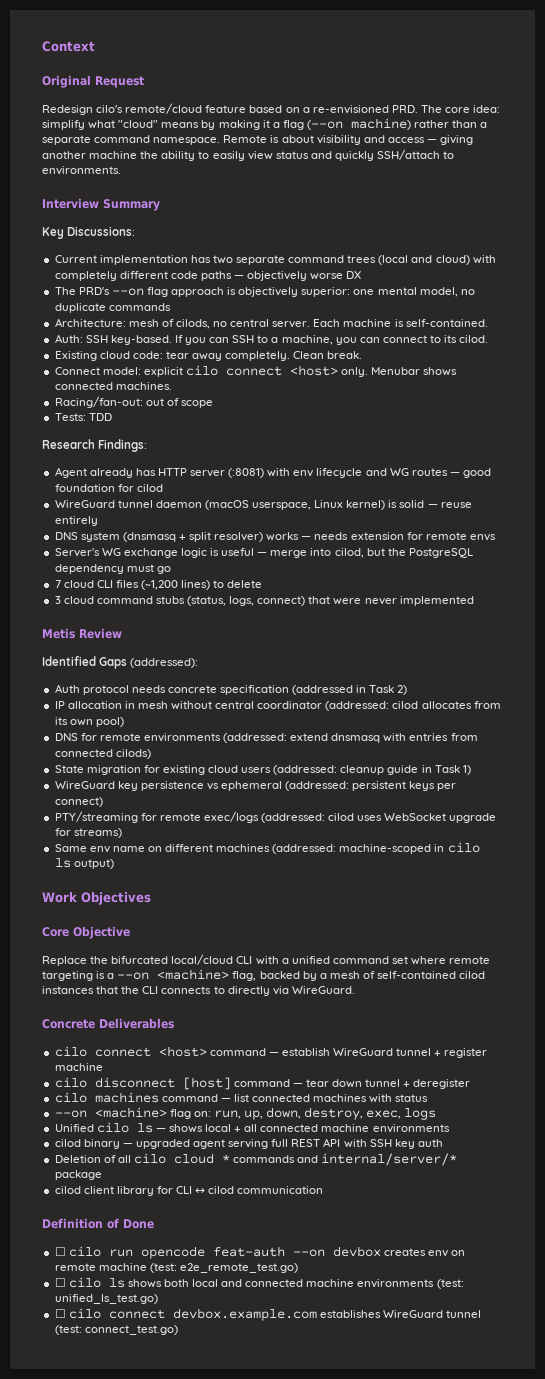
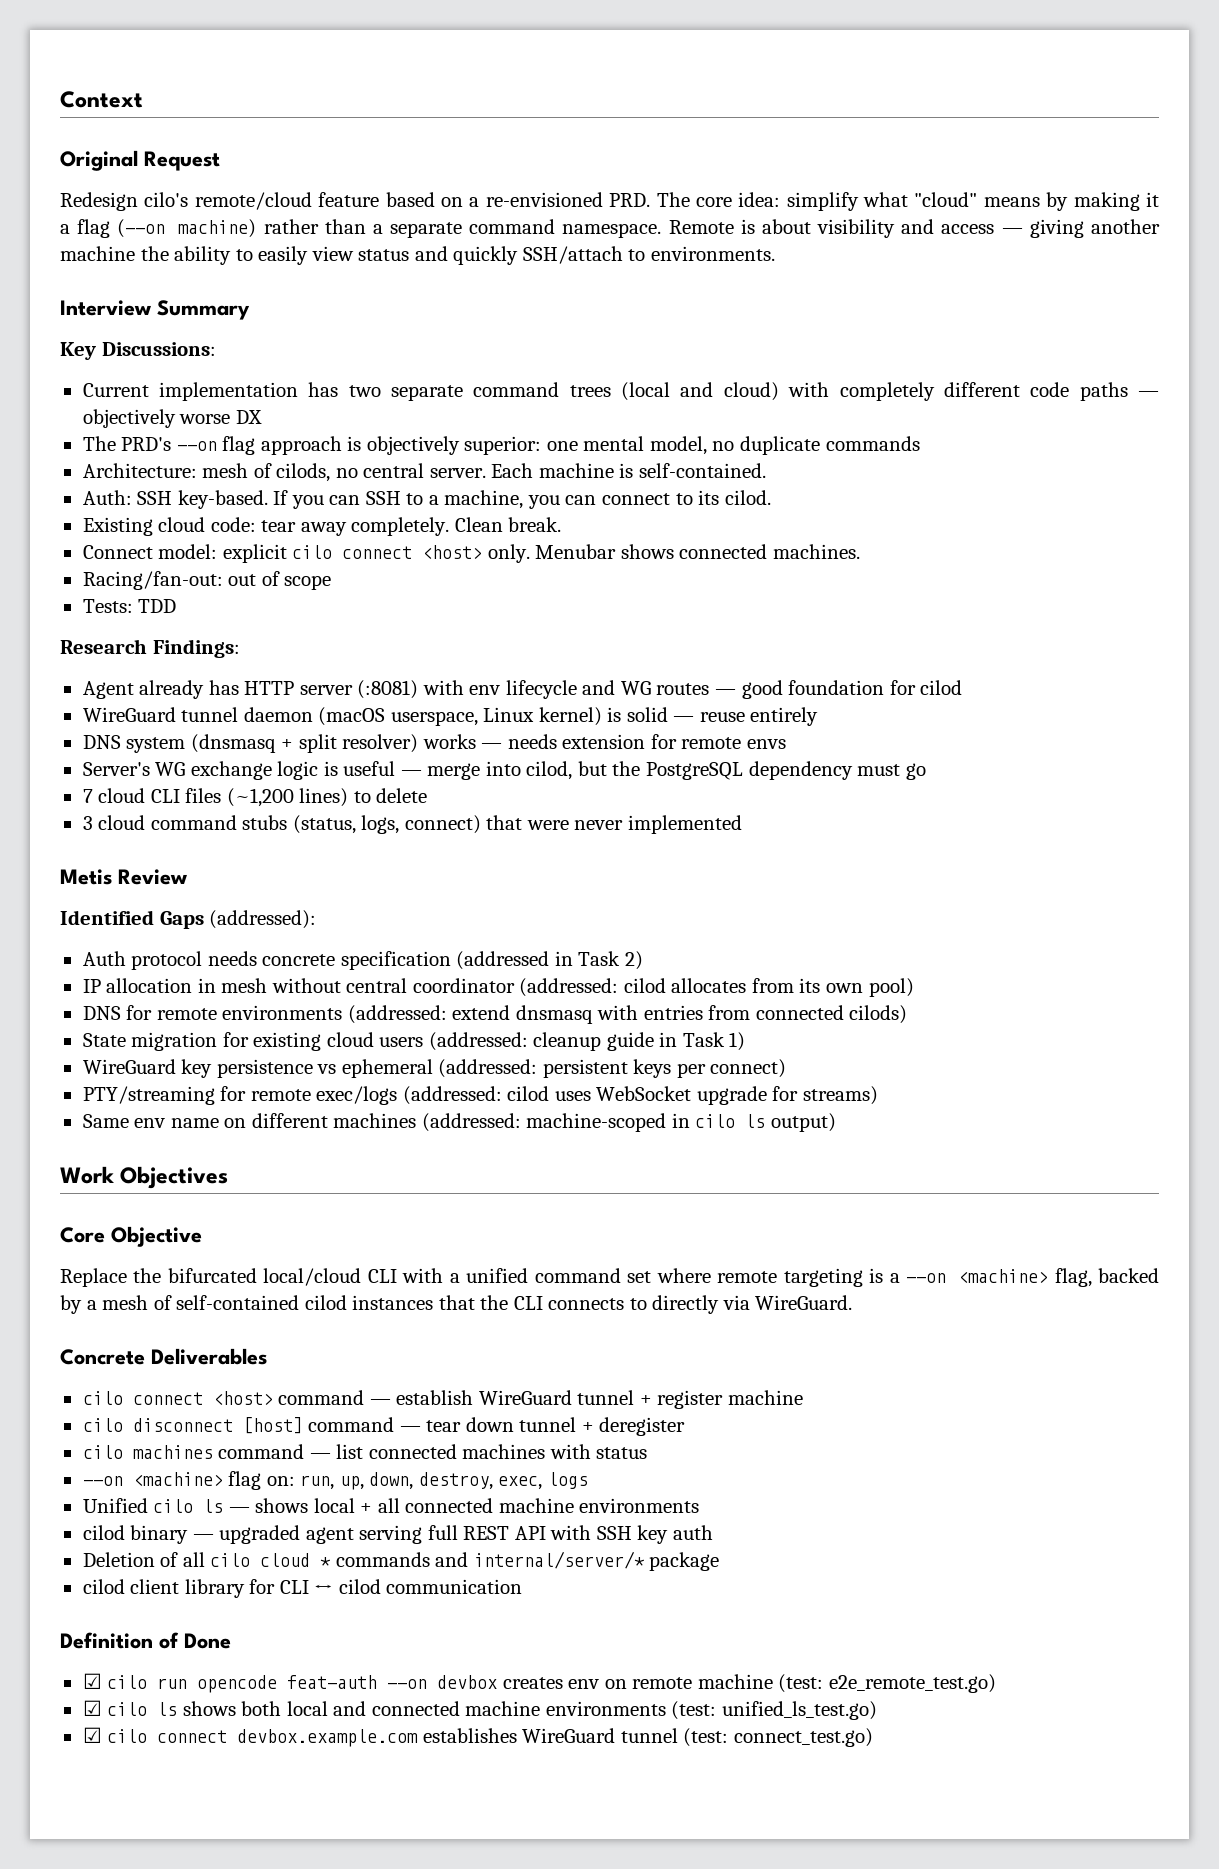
- ☐ cilo run opencode feat-auth --on devbox creates env on remote machine (test: e2e_remote_test.go)
+ ☑ cilo run opencode feat-auth --on devbox creates env on remote machine (test: e2e_remote_test.go)
- ☐ cilo ls shows both local and connected machine environments (test: unified_ls_test.go)
+ ☑ cilo ls shows both local and connected machine environments (test: unified_ls_test.go)
- ☐ cilo connect devbox.example.com establishes WireGuard tunnel (test: connect_test.go)
+ ☑ cilo connect devbox.example.com establishes WireGuard tunnel (test: connect_test.go)

